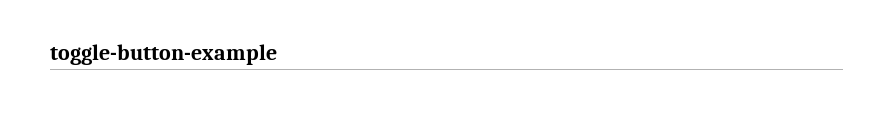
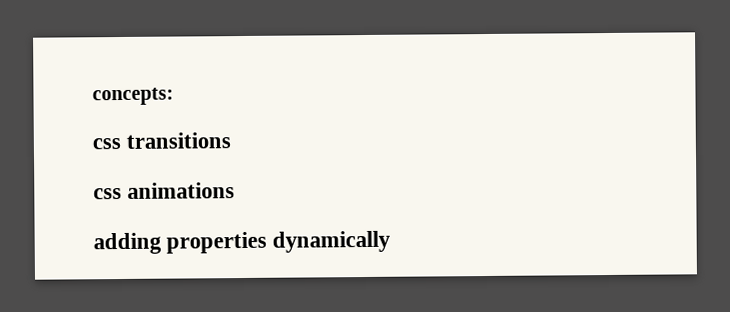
- toggle-button-example
+ concepts:
+ css transitions
+ css animations
+ adding properties dynamically

